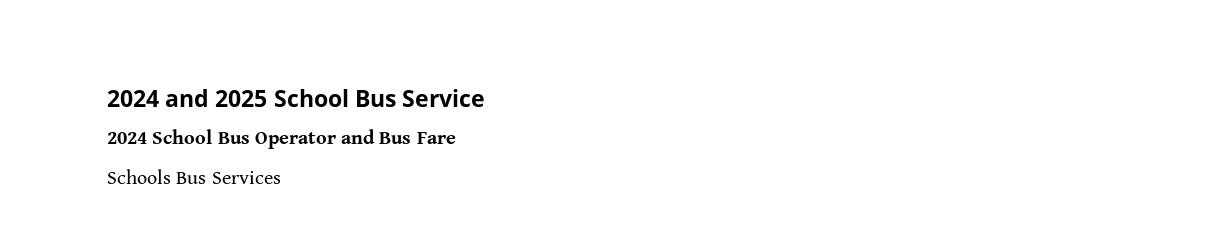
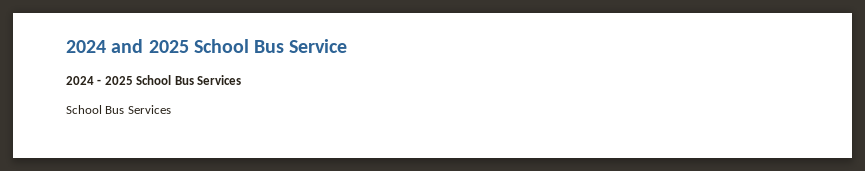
- 2024 School Bus Operator and Bus Fare
- Schools Bus Services
+ 2024 - 2025 School Bus Services
+ School Bus Services

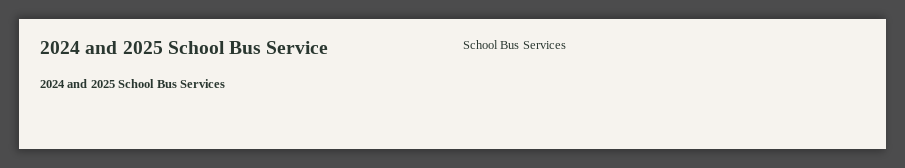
- 2024 - 2025 School Bus Services
+ 2024 and 2025 School Bus Services

